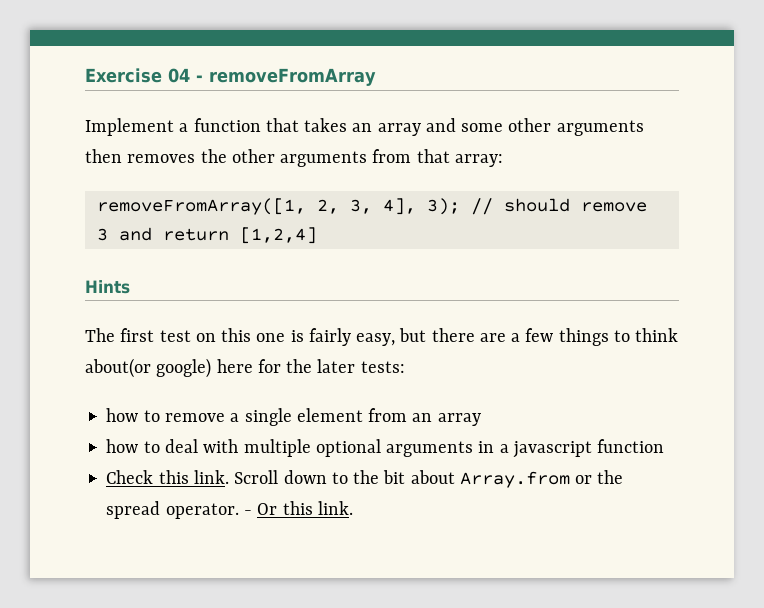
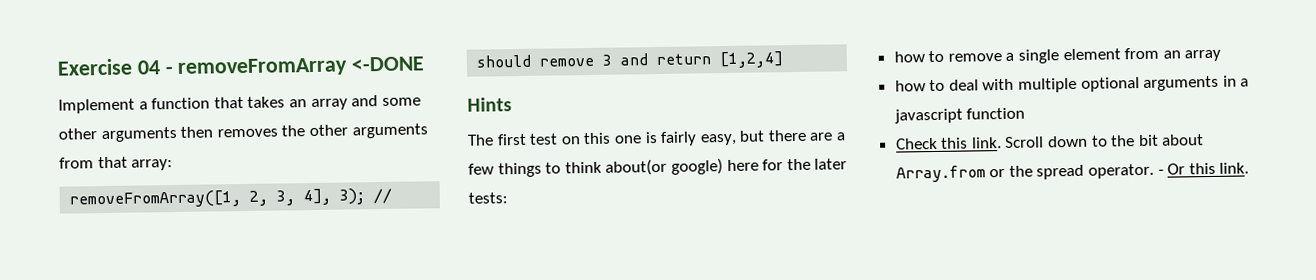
- Exercise 04 - removeFromArray
+ Exercise 04 - removeFromArray <-DONE

